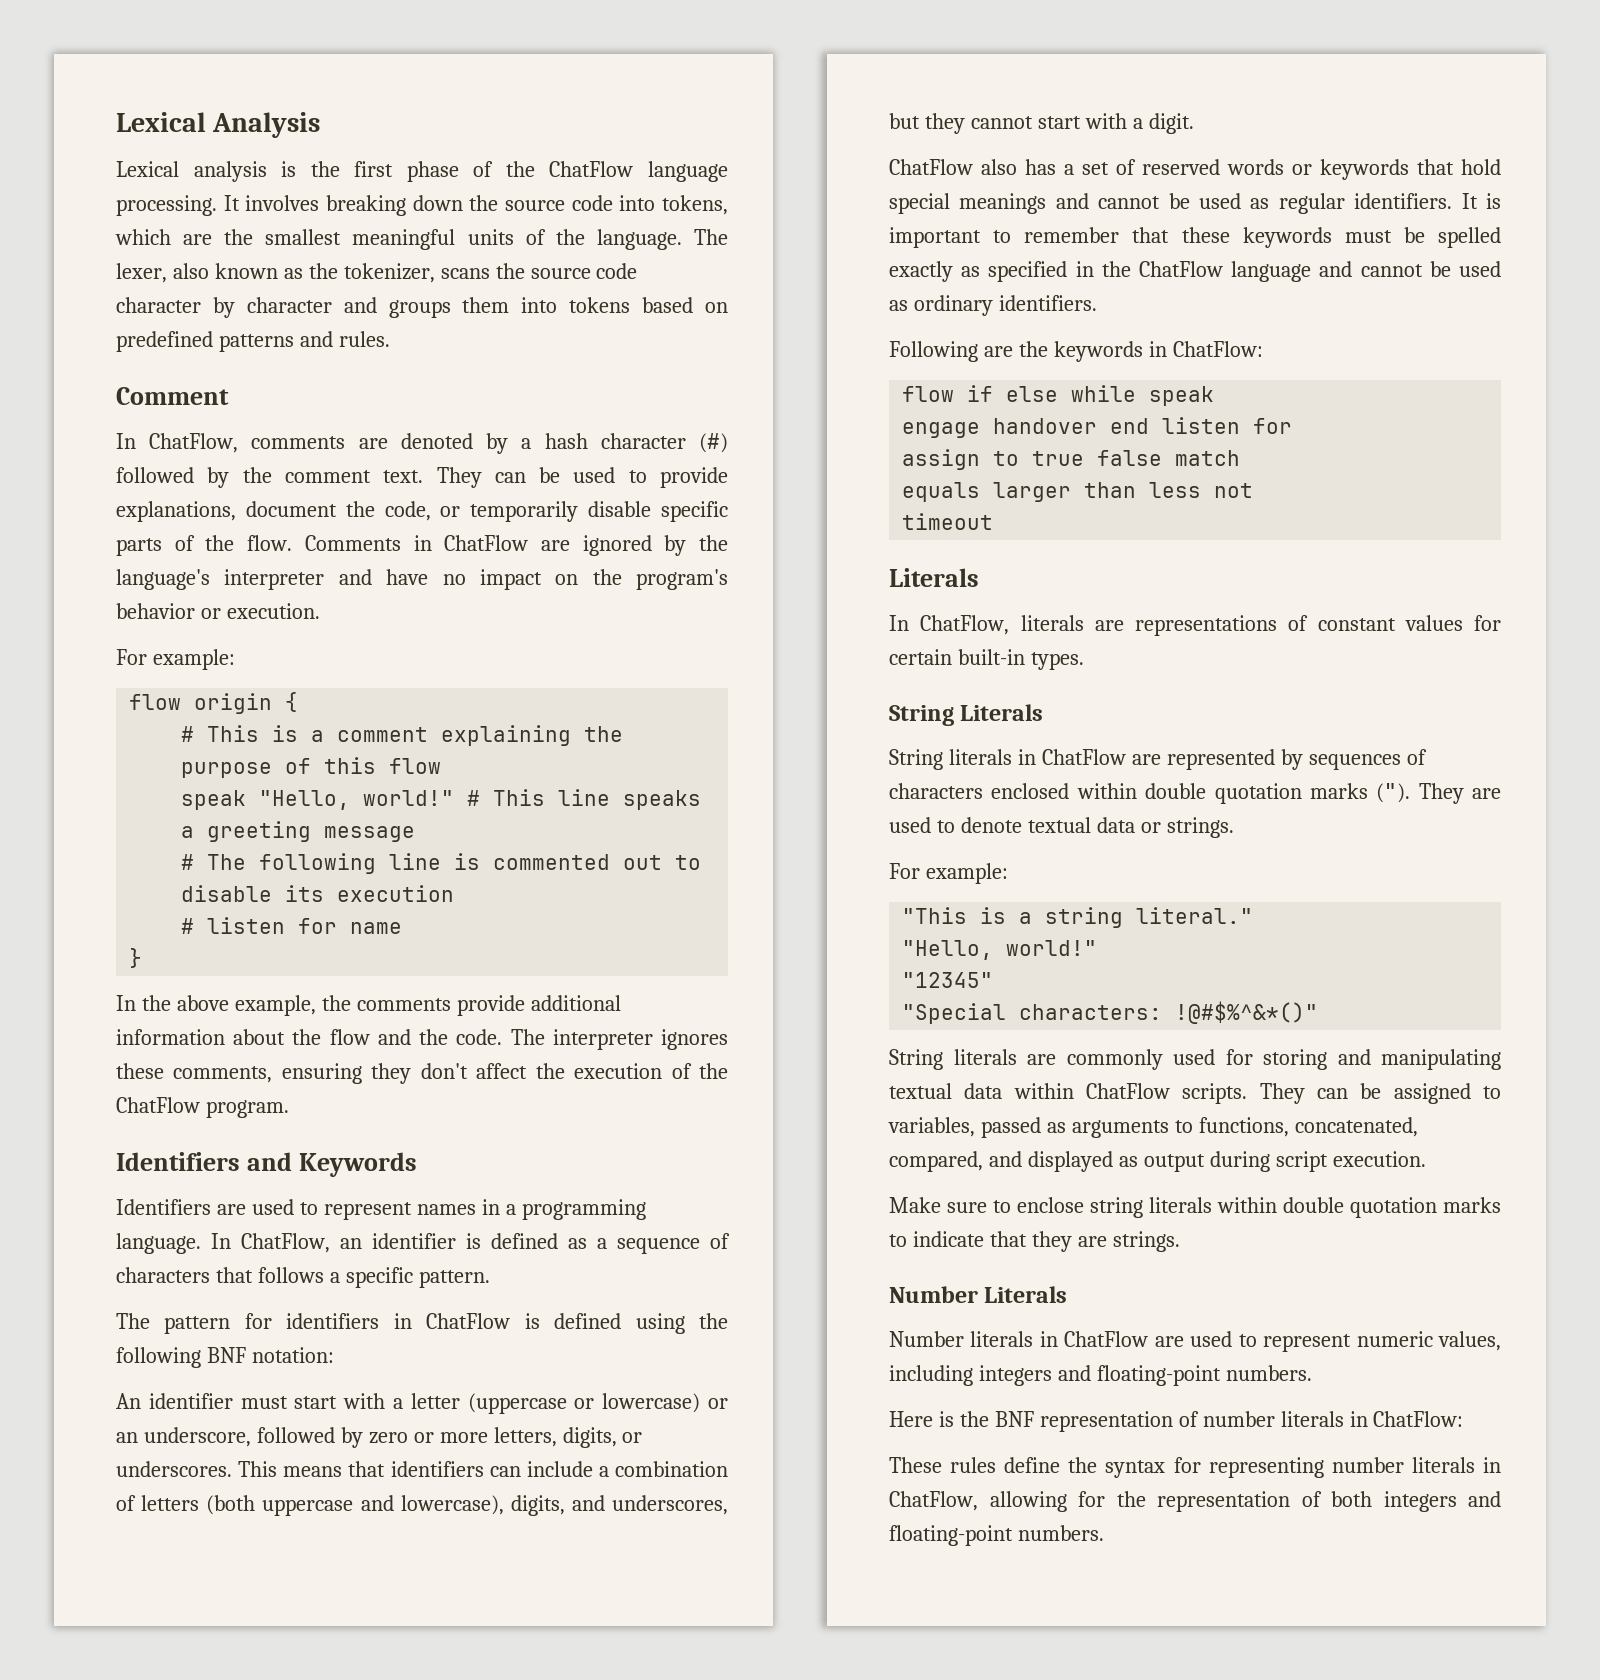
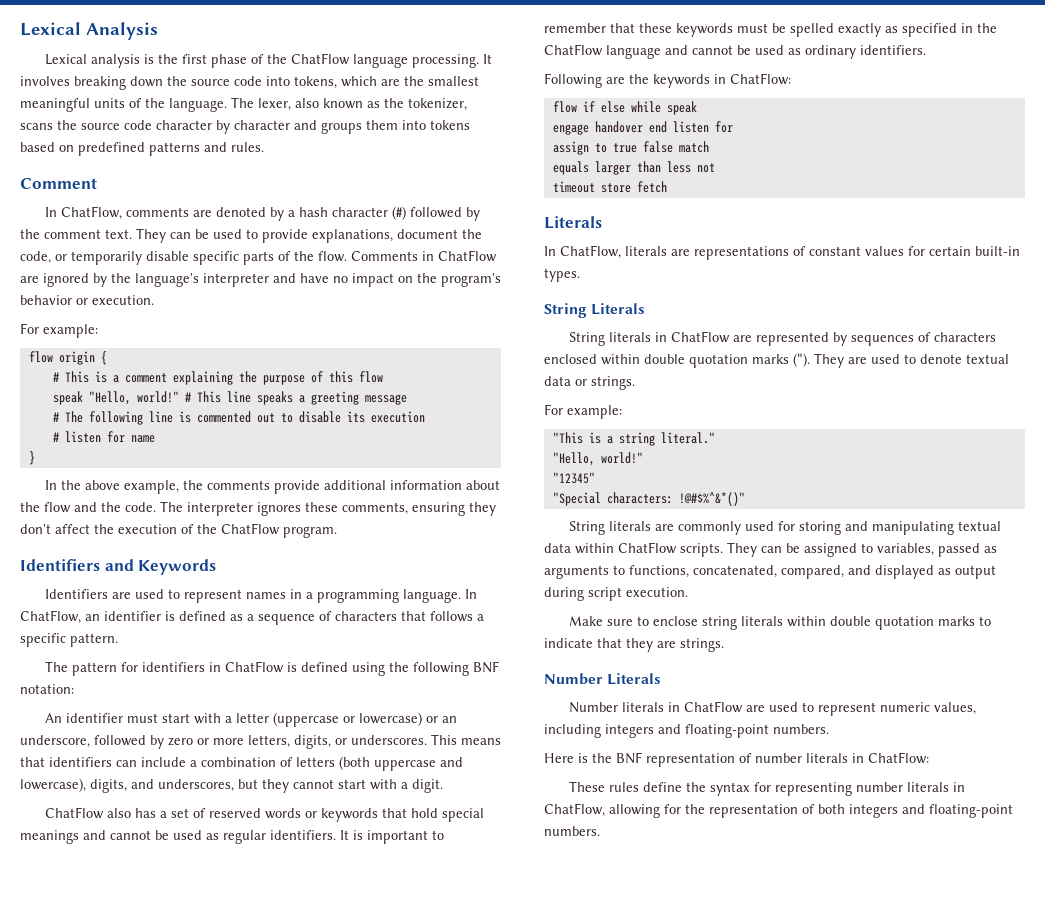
- timeout
+ timeout store fetch

